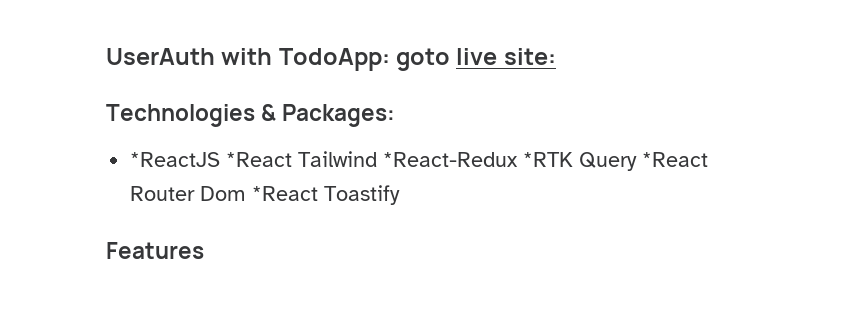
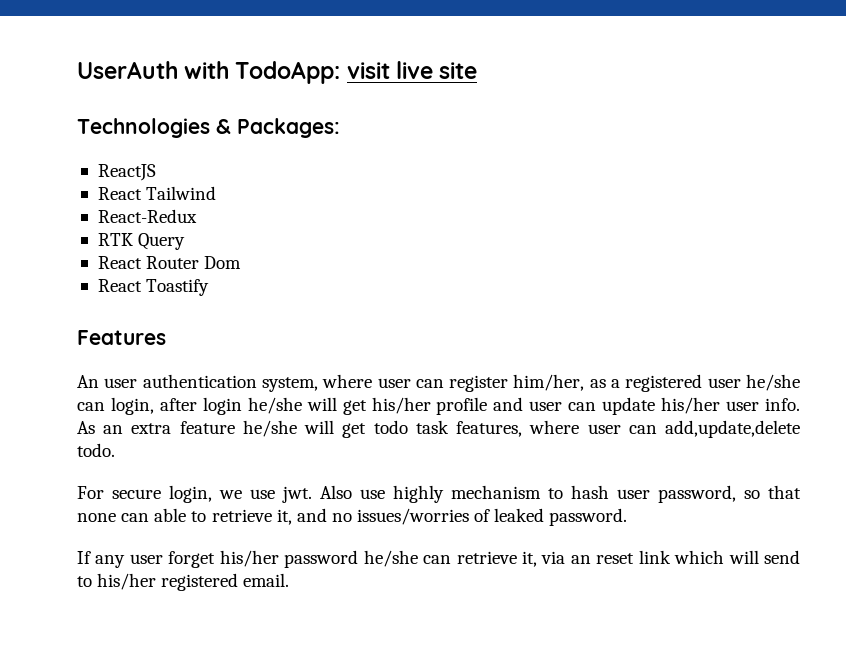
- UserAuth with TodoApp: goto live site:
+ UserAuth with TodoApp: visit live site
- *ReactJS *React Tailwind *React-Redux *RTK Query *React Router Dom *React Toastify
+ ReactJS
+ React Tailwind
+ React-Redux
+ RTK Query
+ React Router Dom
+ React Toastify
+ An user authentication system, where user can register him/her, as a registered user he/she can login, after login he/she will get his/her profile and user can update his/her user info. As an extra feature he/she will get todo task features, where user can add,update,delete todo.
+ For secure login, we use jwt. Also use highly mechanism to hash user password, so that none can able to retrieve it, and no issues/worries of leaked password.
+ If any user forget his/her password he/she can retrieve it, via an reset link which will send to his/her registered email.

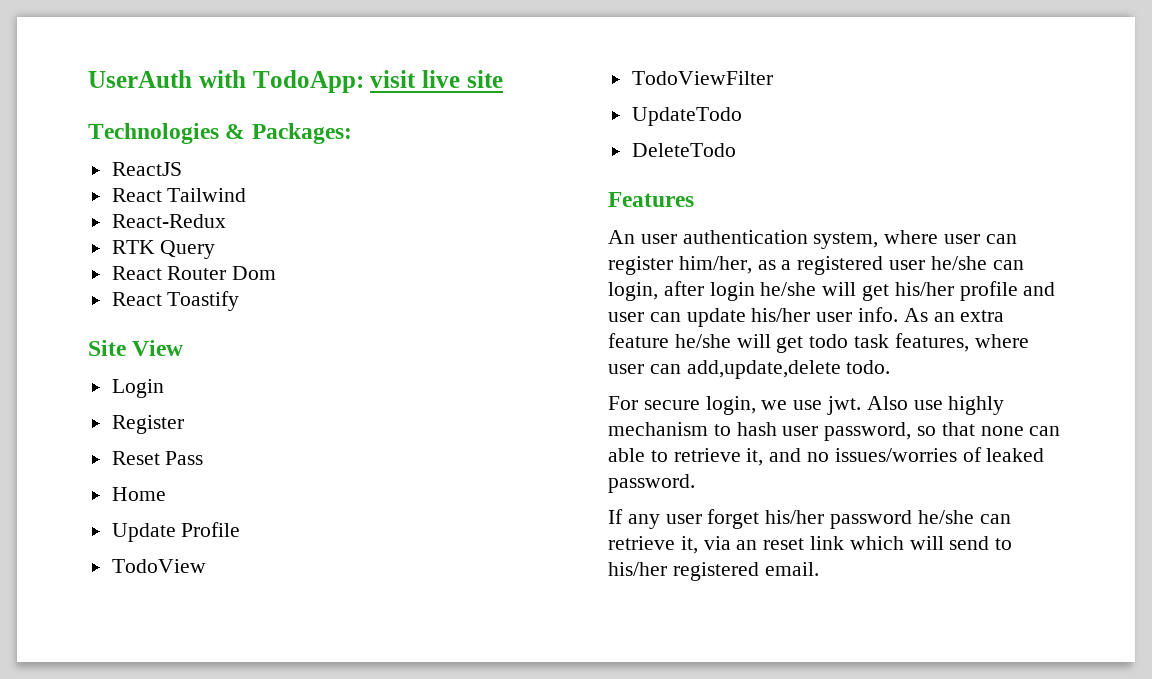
+ Site View
+ Login
+ Register
+ Reset Pass
+ Home
+ Update Profile
+ TodoView
+ TodoViewFilter
+ UpdateTodo
+ DeleteTodo

